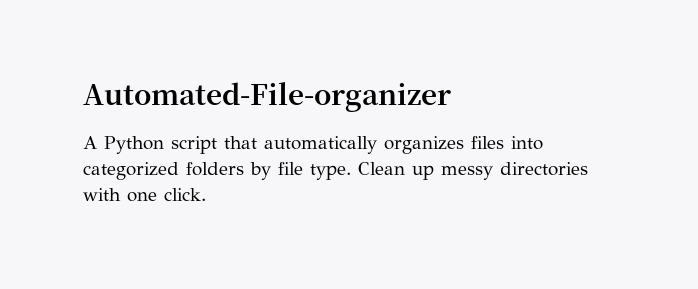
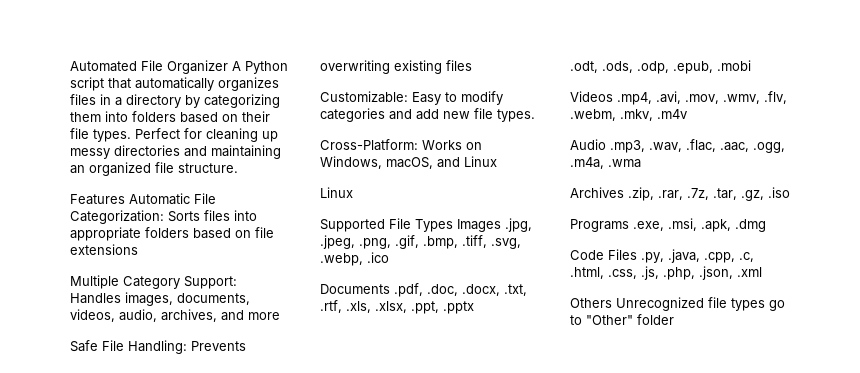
- Automated-File-organizer
- A Python script that automatically organizes files into categorized folders by file type. Clean up messy directories with one click.
+ Automated File Organizer A Python script that automatically organizes files in a directory by categorizing them into folders based on their file types. Perfect for cleaning up messy directories and maintaining an organized file structure.
+ Features Automatic File Categorization: Sorts files into appropriate folders based on file extensions
+ Multiple Category Support: Handles images, documents, videos, audio, archives, and more
+ Safe File Handling: Prevents overwriting existing files
+ Customizable: Easy to modify categories and add new file types.
+ Cross-Platform: Works on Windows, macOS, and Linux
+ Linux
+ Supported File Types Images .jpg, .jpeg, .png, .gif, .bmp, .tiff, .svg, .webp, .ico
+ Documents .pdf, .doc, .docx, .txt, .rtf, .xls, .xlsx, .ppt, .pptx
+ .odt, .ods, .odp, .epub, .mobi
+ Videos .mp4, .avi, .mov, .wmv, .flv, .webm, .mkv, .m4v
+ Audio .mp3, .wav, .flac, .aac, .ogg, .m4a, .wma
+ Archives .zip, .rar, .7z, .tar, .gz, .iso
+ Programs .exe, .msi, .apk, .dmg
+ Code Files .py, .java, .cpp, .c, .html, .css, .js, .php, .json, .xml
+ Others Unrecognized file types go to "Other" folder

